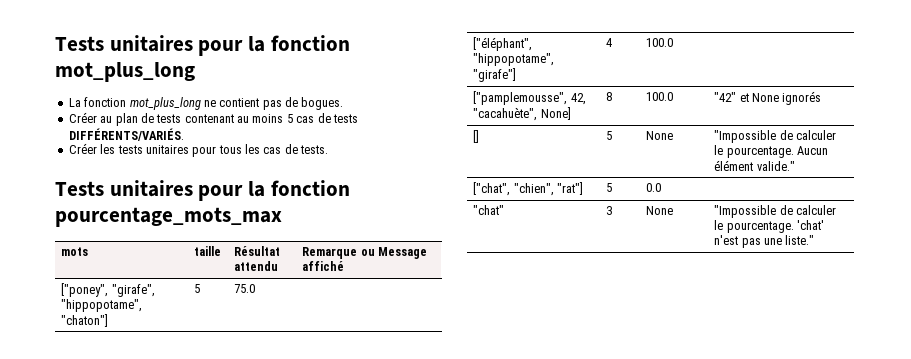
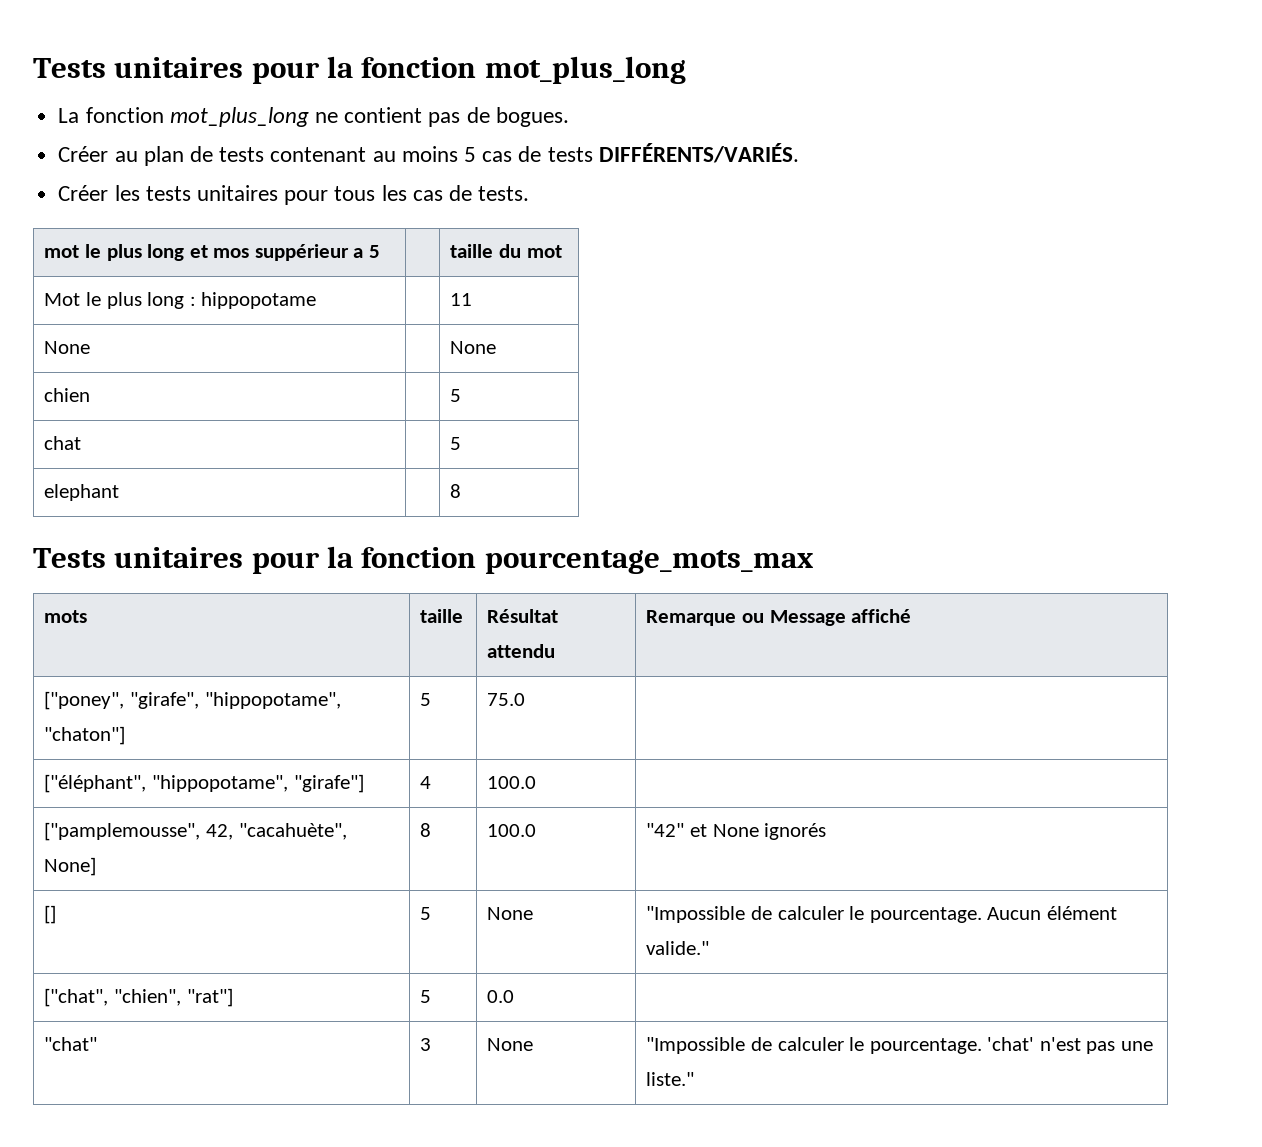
+ mot le plus long et mos suppérieur a 5 | | taille du mot
+ Mot le plus long : hippopotame | | 11
+ None | | None
+ chien | | 5
+ chat | | 5
+ elephant | | 8

